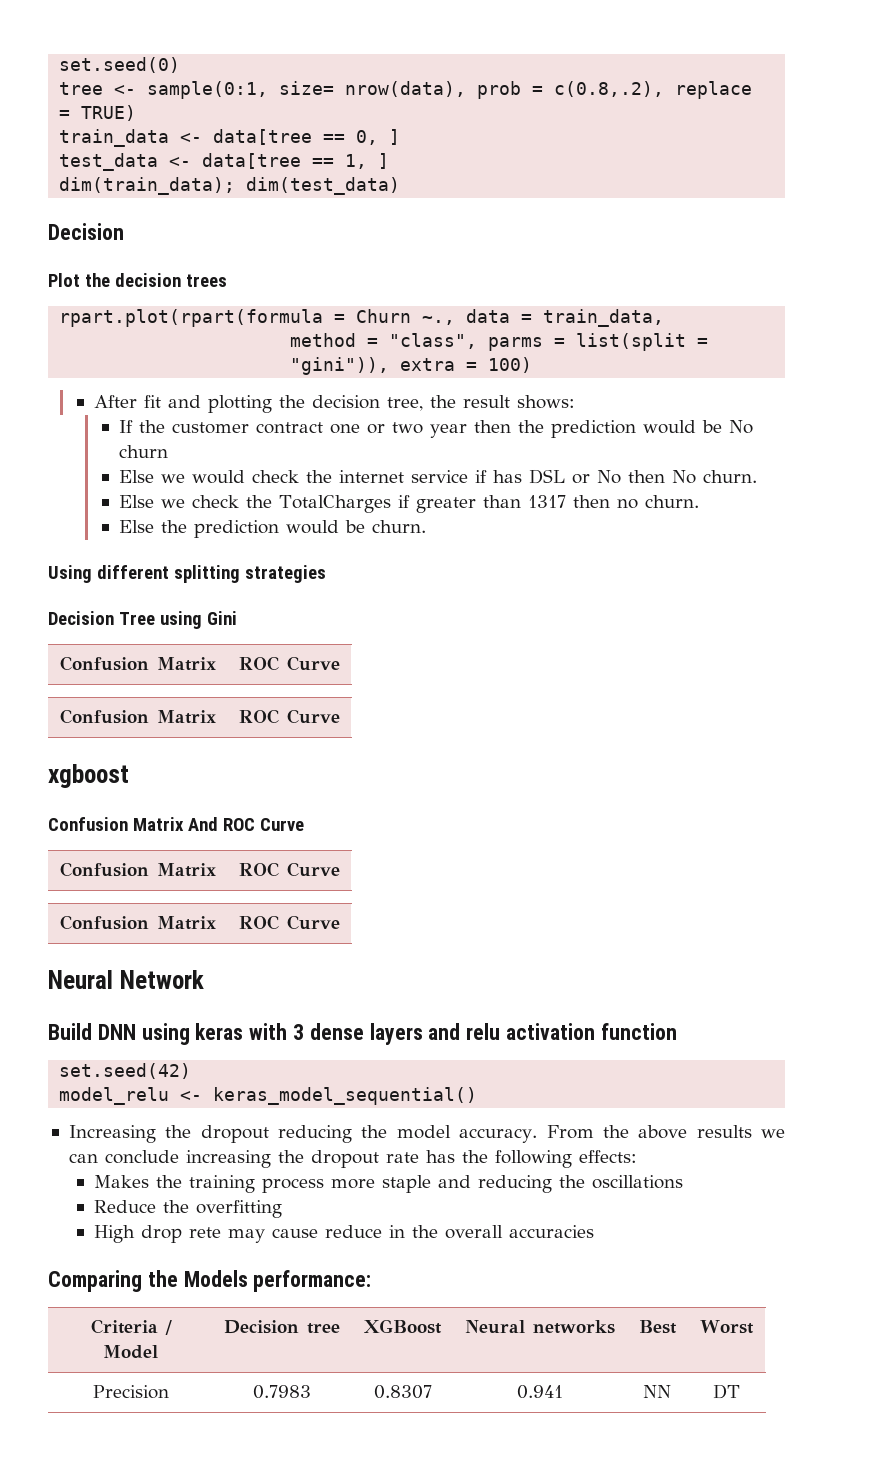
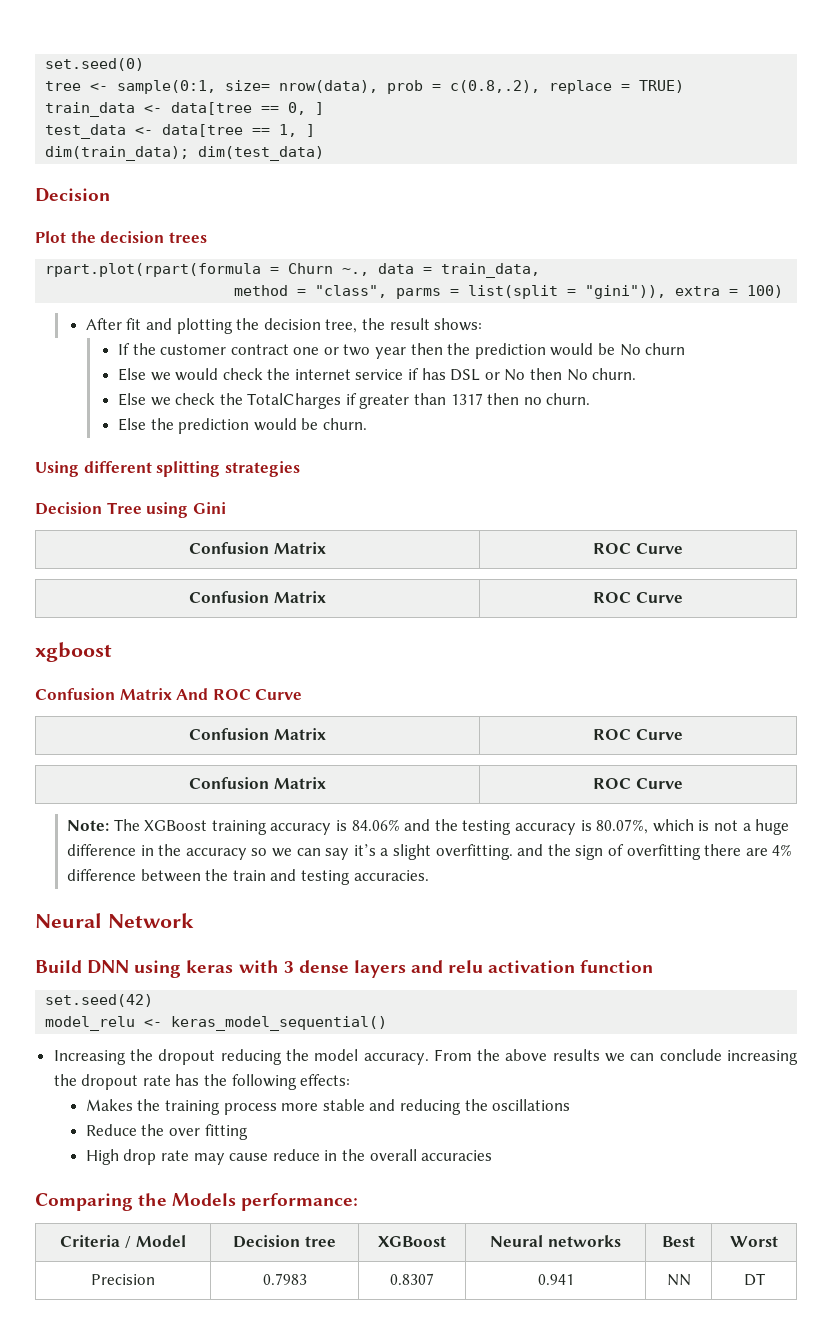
+ Note: The XGBoost training accuracy is 84.06% and the testing accuracy is 80.07%, which is not a huge difference in the accuracy so we can say it’s a slight overfitting. and the sign of overfitting there are 4% difference between the train and testing accuracies.
- Makes the training process more staple and reducing the oscillations
+ Makes the training process more stable and reducing the oscillations
- Reduce the overfitting
+ Reduce the over fitting
- High drop rete may cause reduce in the overall accuracies
+ High drop rate may cause reduce in the overall accuracies

